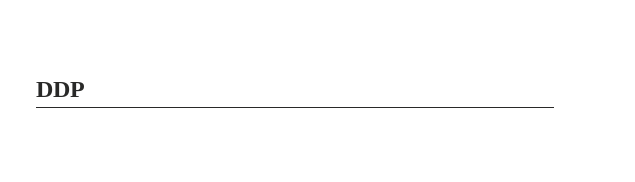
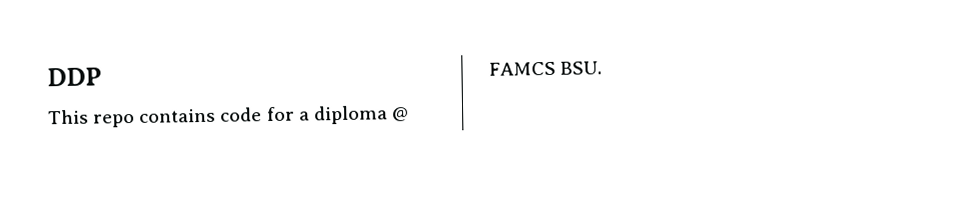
+ This repo contains code for a diploma @ FAMCS BSU.

